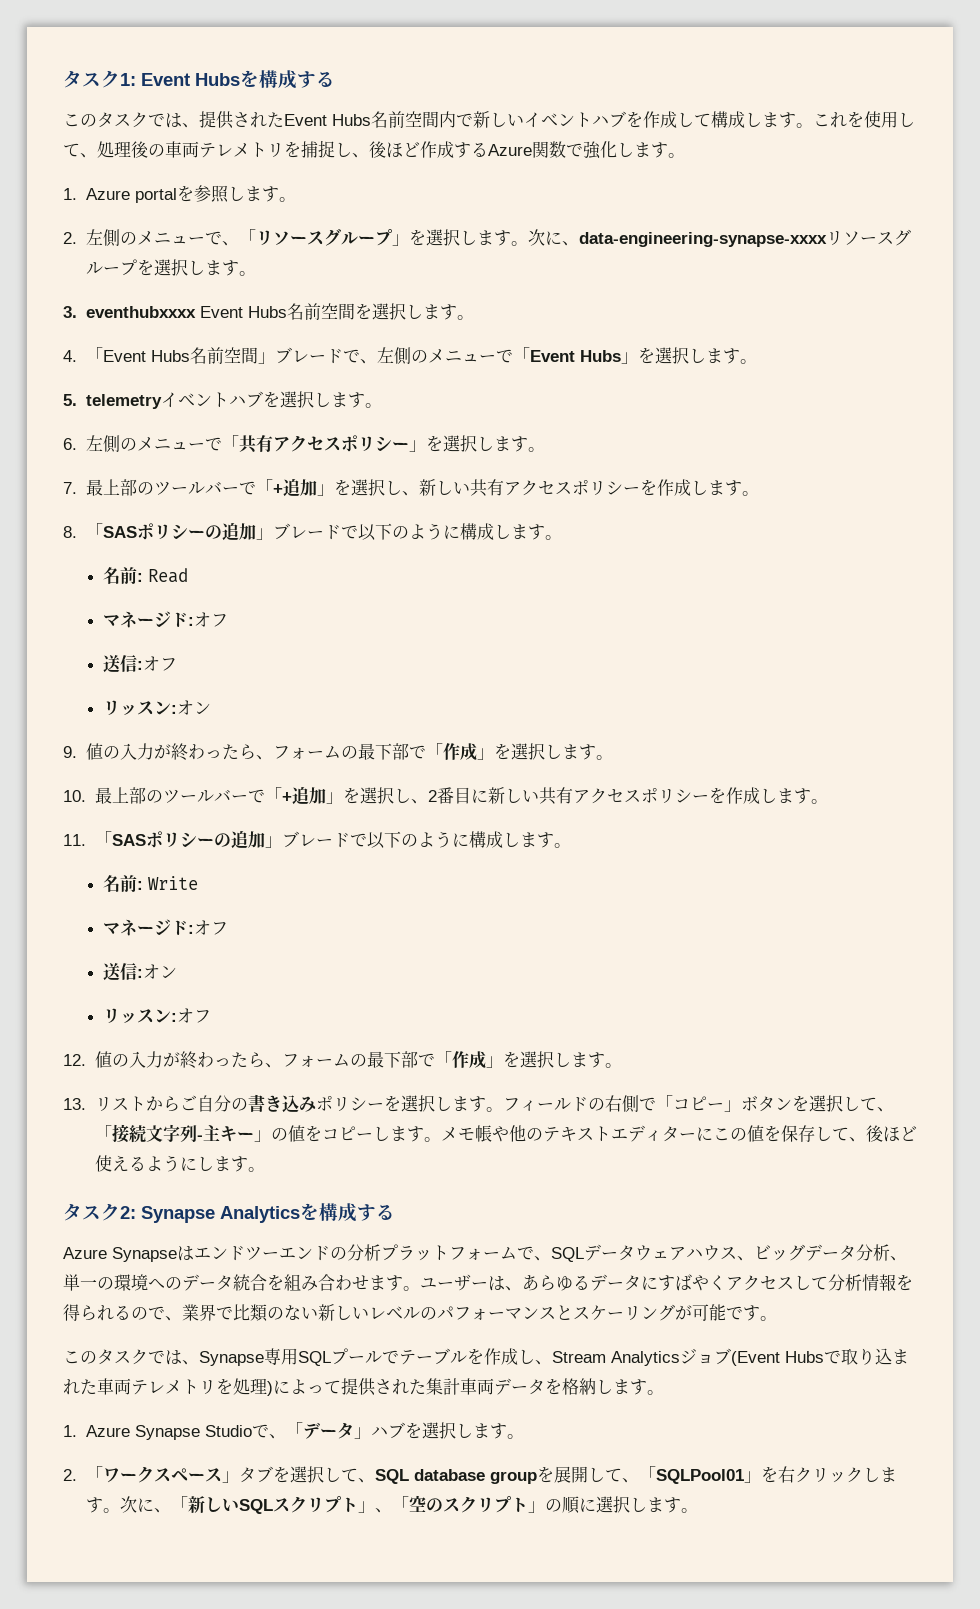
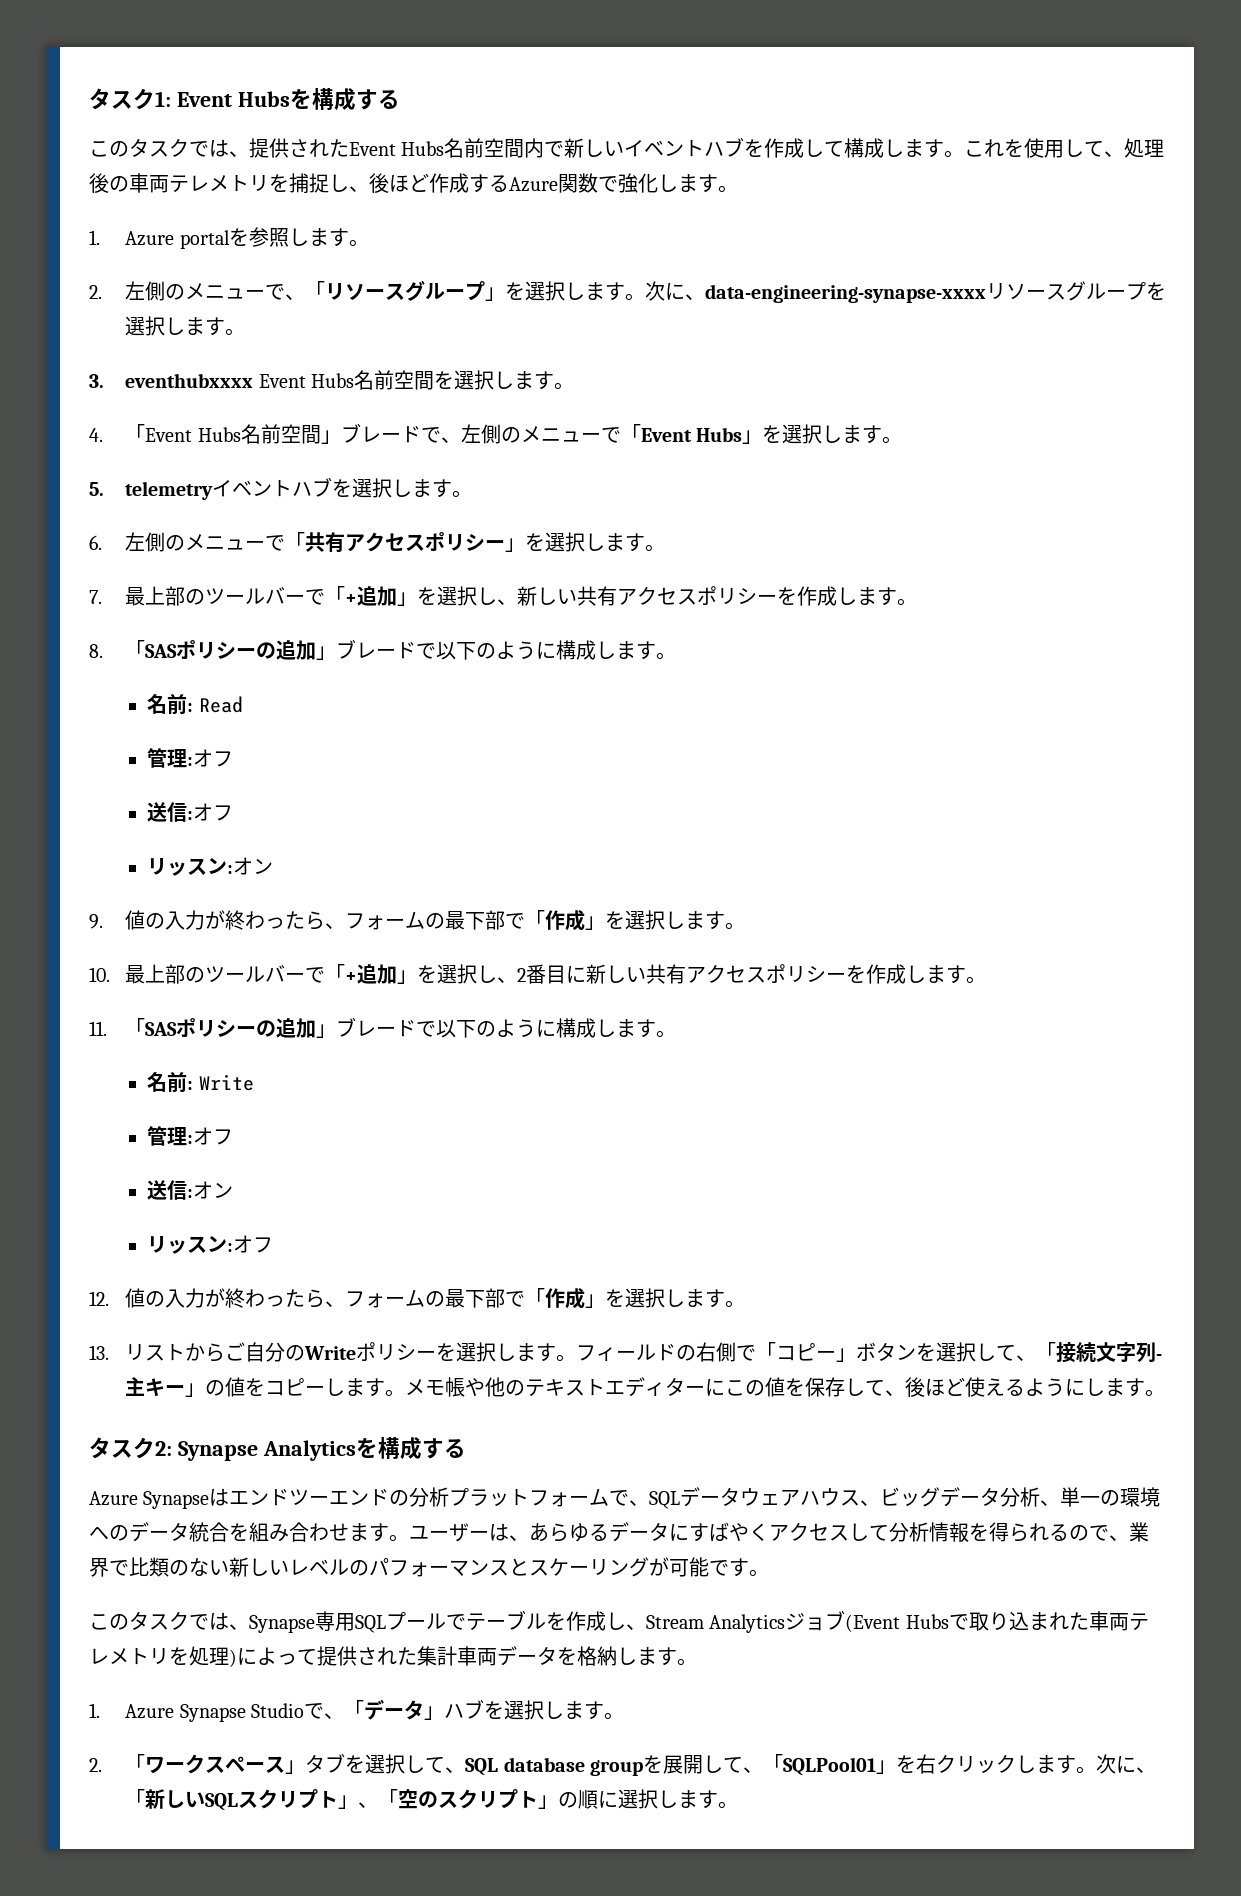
  名前: Read
- マネージド:オフ
+ 管理:オフ
  名前: Write
- マネージド:オフ
+ 管理:オフ
- 13.リストからご自分の書き込みポリシーを選択します。
+ 13.リストからご自分のWriteポリシーを選択します。

